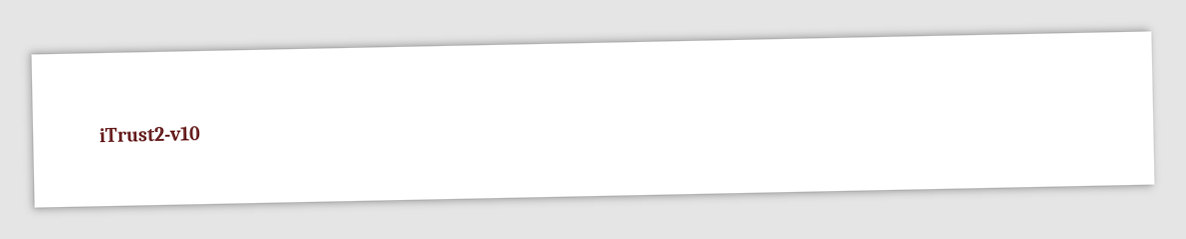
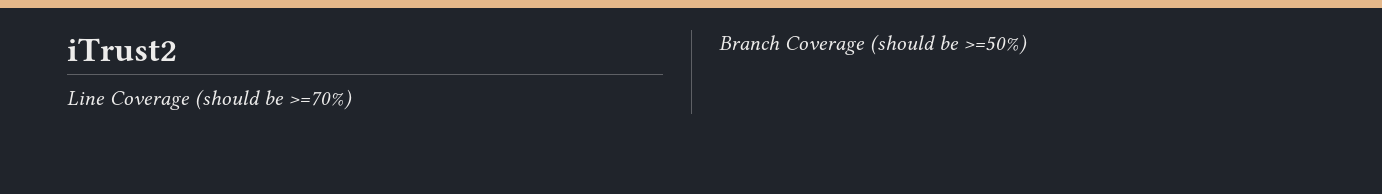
- iTrust2-v10
+ iTrust2
+ Line Coverage (should be >=70%)
+ Branch Coverage (should be >=50%)

